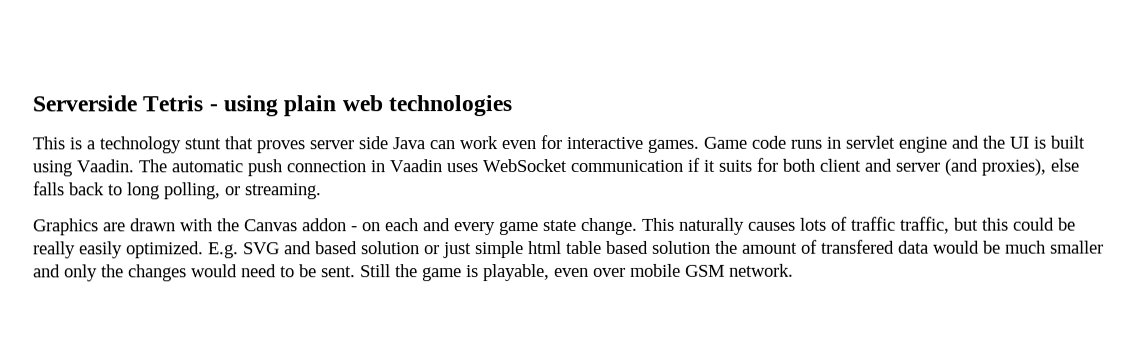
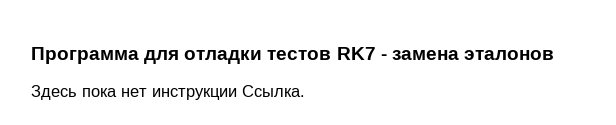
- Serverside Tetris - using plain web technologies
- This is a technology stunt that proves server side Java can work even for interactive games. Game code runs in servlet engine and the UI is built using Vaadin. The automatic push connection in Vaadin uses WebSocket communication if it suits for both client and server (and proxies), else falls back to long polling, or streaming.
- Graphics are drawn with the Canvas addon - on each and every game state change. This naturally causes lots of traffic traffic, but this could be really easily optimized. E.g. SVG and based solution or just simple html table based solution the amount of transfered data would be much smaller and only the changes would need to be sent. Still the game is playable, even over mobile GSM network.
+ Программа для отладки тестов RK7 - замена эталонов
+ Здесь пока нет инструкции Ссылка.

